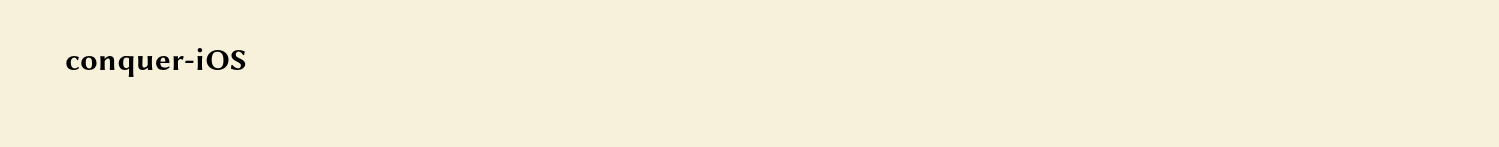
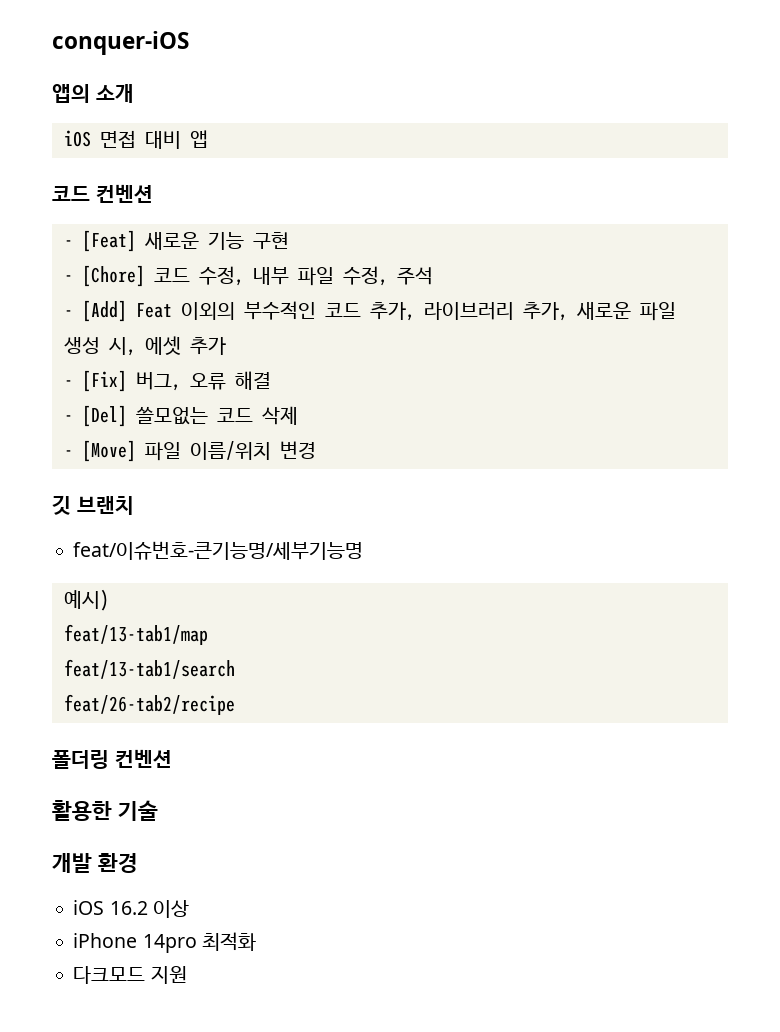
+ 앱의 소개
+ iOS 면접 대비 앱
+ 코드 컨벤션
+ - [Feat] 새로운 기능 구현
+ - [Chore] 코드 수정, 내부 파일 수정, 주석
+ - [Add] Feat 이외의 부수적인 코드 추가, 라이브러리 추가, 새로운 파일 생성 시, 에셋 추가
+ - [Fix] 버그, 오류 해결
+ - [Del] 쓸모없는 코드 삭제
+ - [Move] 파일 이름/위치 변경
+ 깃 브랜치
+ feat/이슈번호-큰기능명/세부기능명
+ 예시)
+ feat/13-tab1/map
+ feat/13-tab1/search
+ feat/26-tab2/recipe
+ 폴더링 컨벤션
+ 활용한 기술
+ 개발 환경
+ iOS 16.2 이상
+ iPhone 14pro 최적화
+ 다크모드 지원

